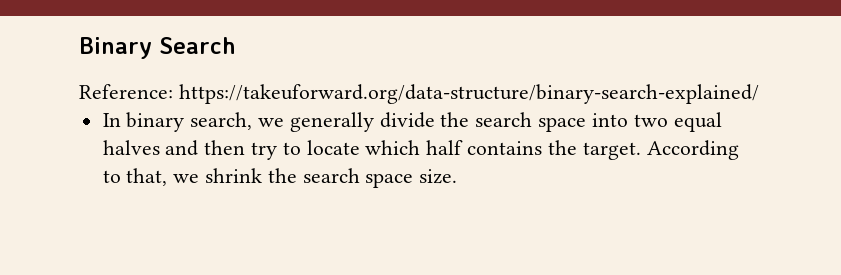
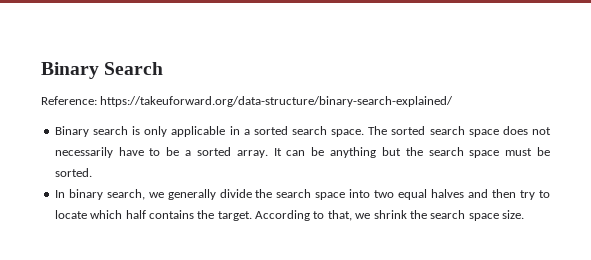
+ Binary search is only applicable in a sorted search space. The sorted search space does not necessarily have to be a sorted array. It can be anything but the search space must be sorted.

